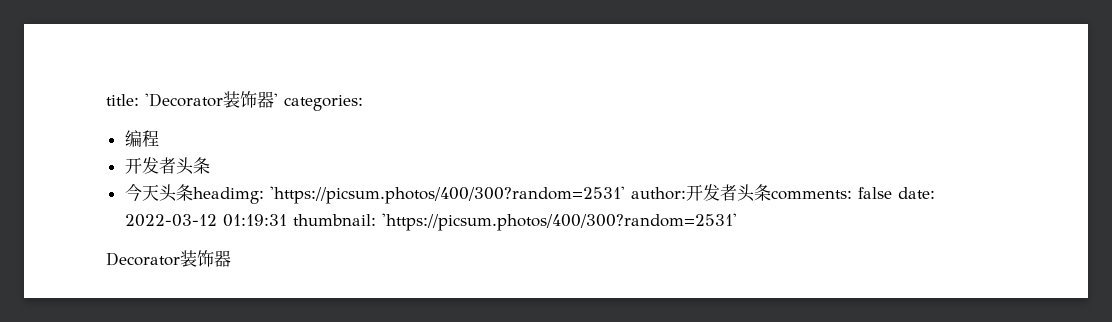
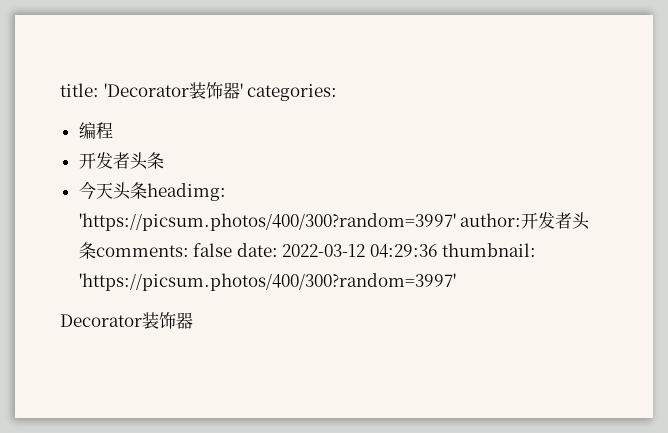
- 今天头条headimg: 'https://picsum.photos/400/300?random=2531' author:开发者头条comments: false date: 2022-03-12 01:19:31 thumbnail: 'https://picsum.photos/400/300?random=2531'
+ 今天头条headimg: 'https://picsum.photos/400/300?random=3997' author:开发者头条comments: false date: 2022-03-12 04:29:36 thumbnail: 'https://picsum.photos/400/300?random=3997'

